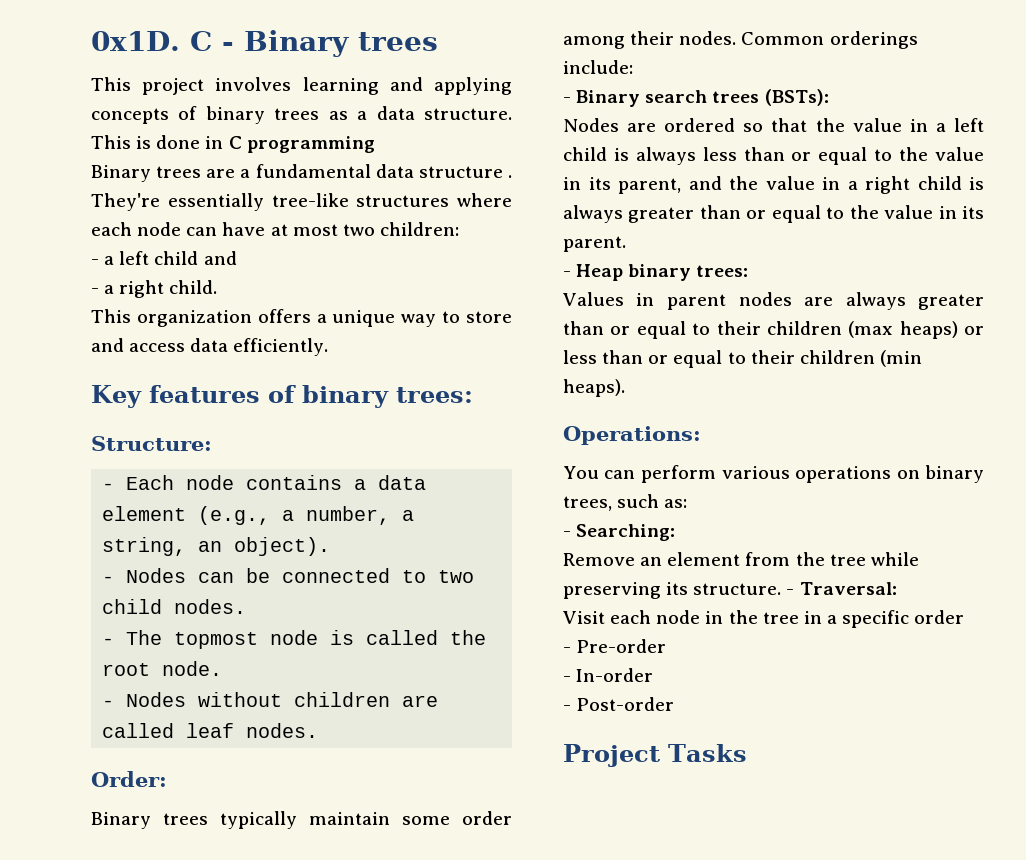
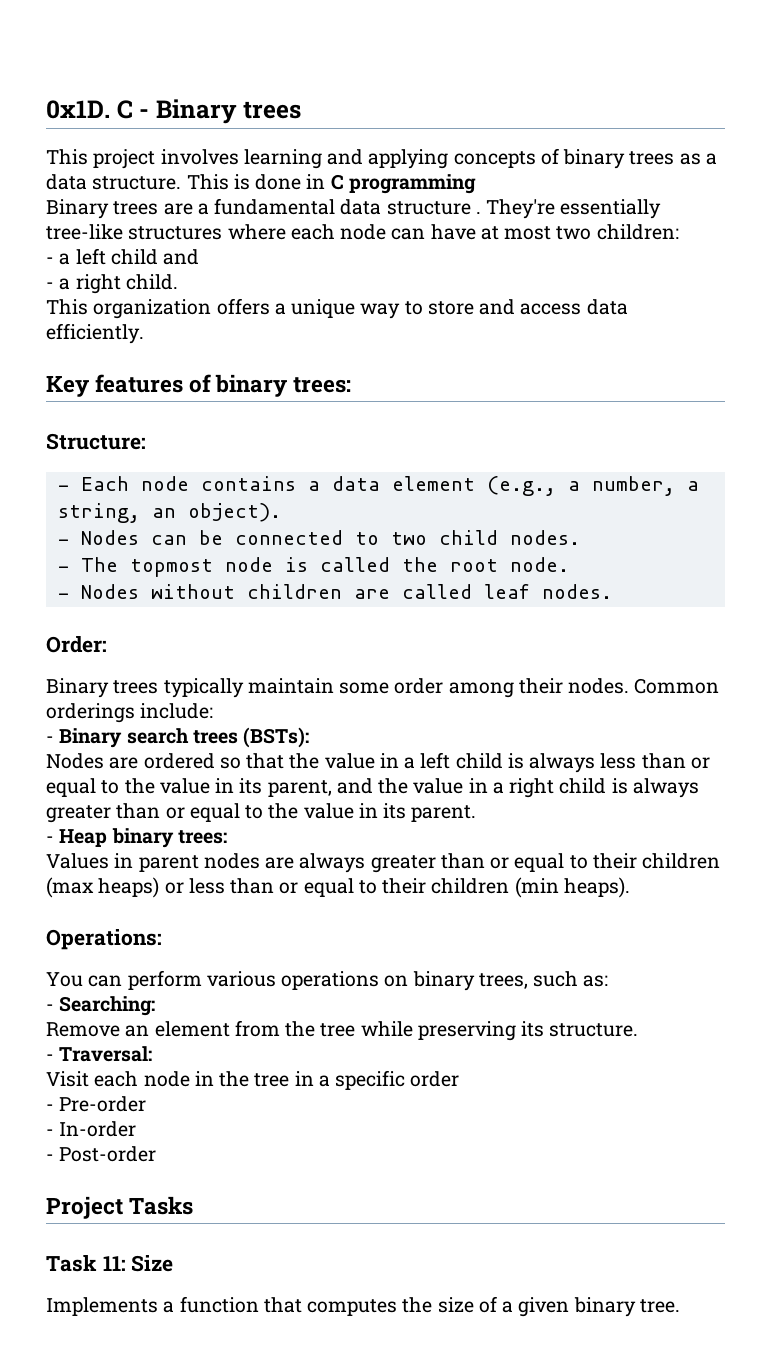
- Remove an element from the tree while preserving its structure. - Traversal:
+ Remove an element from the tree while preserving its structure.
+ - Traversal:
+ Task 11: Size
+ Implements a function that computes the size of a given binary tree.

